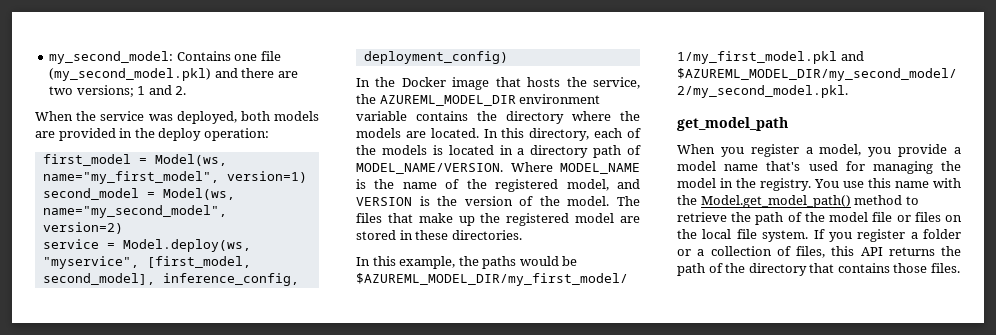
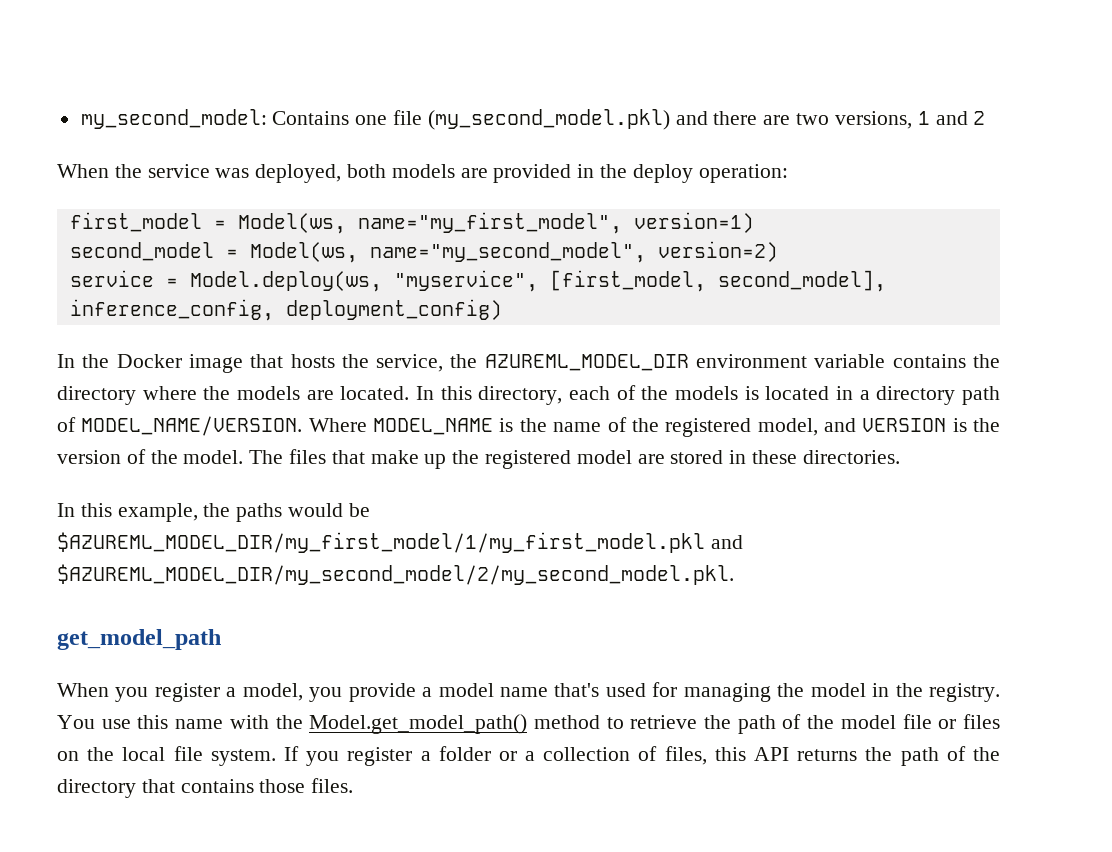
- my_second_model: Contains one file (my_second_model.pkl) and there are two versions; 1 and 2.
+ my_second_model: Contains one file (my_second_model.pkl) and there are two versions, 1 and 2

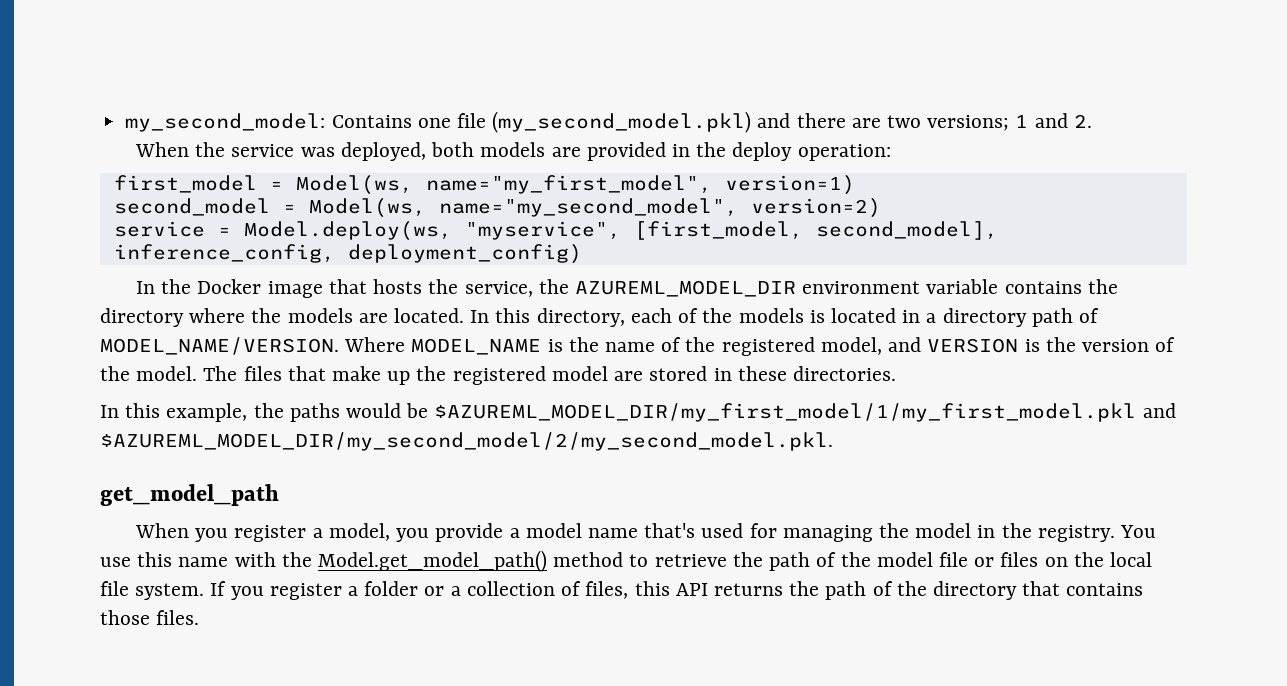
- my_second_model: Contains one file (my_second_model.pkl) and there are two versions, 1 and 2
+ my_second_model: Contains one file (my_second_model.pkl) and there are two versions; 1 and 2.

